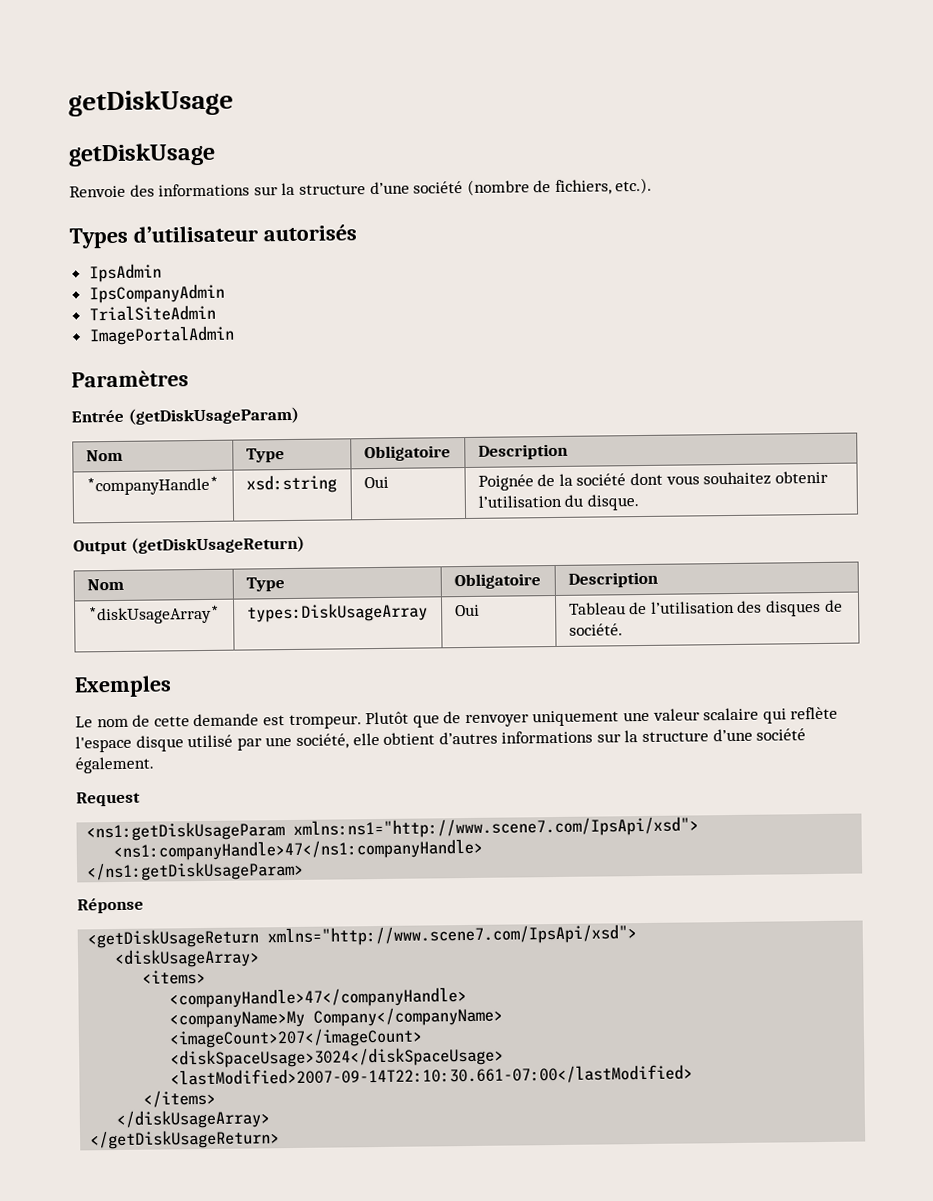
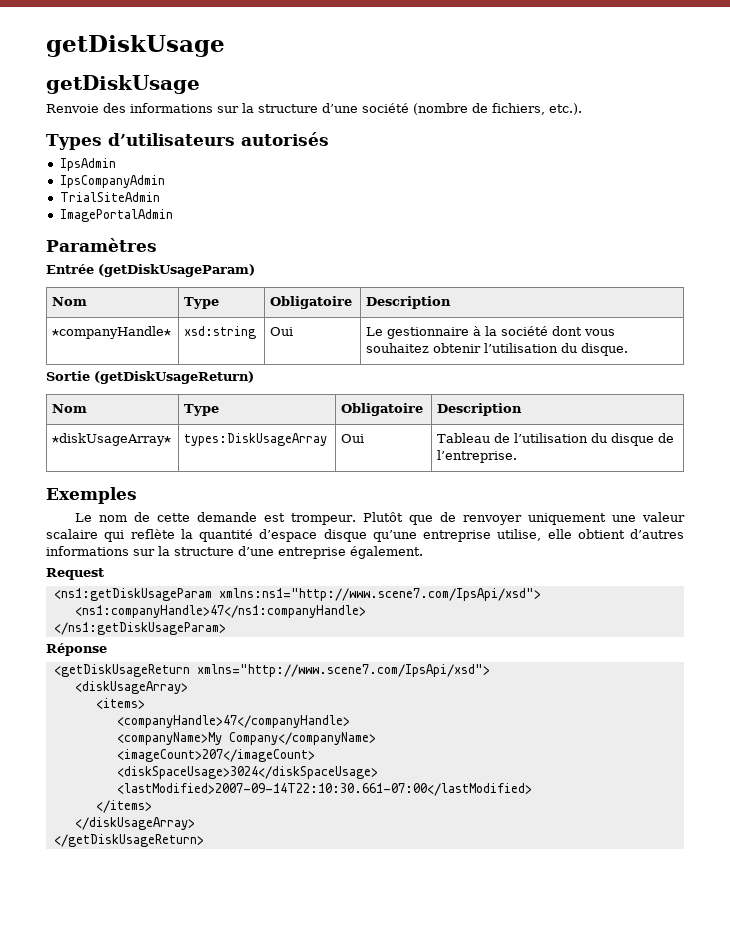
- Types d’utilisateur autorisés
+ Types d’utilisateurs autorisés
- *companyHandle* | xsd:string | Oui | Poignée de la société dont vous souhaitez obtenir l’utilisation du disque.
+ *companyHandle* | xsd:string | Oui | Le gestionnaire à la société dont vous souhaitez obtenir l’utilisation du disque.
- Output (getDiskUsageReturn)
+ Sortie (getDiskUsageReturn)
- *diskUsageArray* | types:DiskUsageArray | Oui | Tableau de l’utilisation des disques de société.
+ *diskUsageArray* | types:DiskUsageArray | Oui | Tableau de l’utilisation du disque de l’entreprise.
- Plutôt que de renvoyer uniquement une valeur scalaire qui reflète l'espace disque utilisé par une société, elle obtient d’autres informations sur la structure d’une société également.
+ Plutôt que de renvoyer uniquement une valeur scalaire qui reflète la quantité d’espace disque qu’une entreprise utilise, elle obtient d’autres informations sur la structure d’une entreprise également.

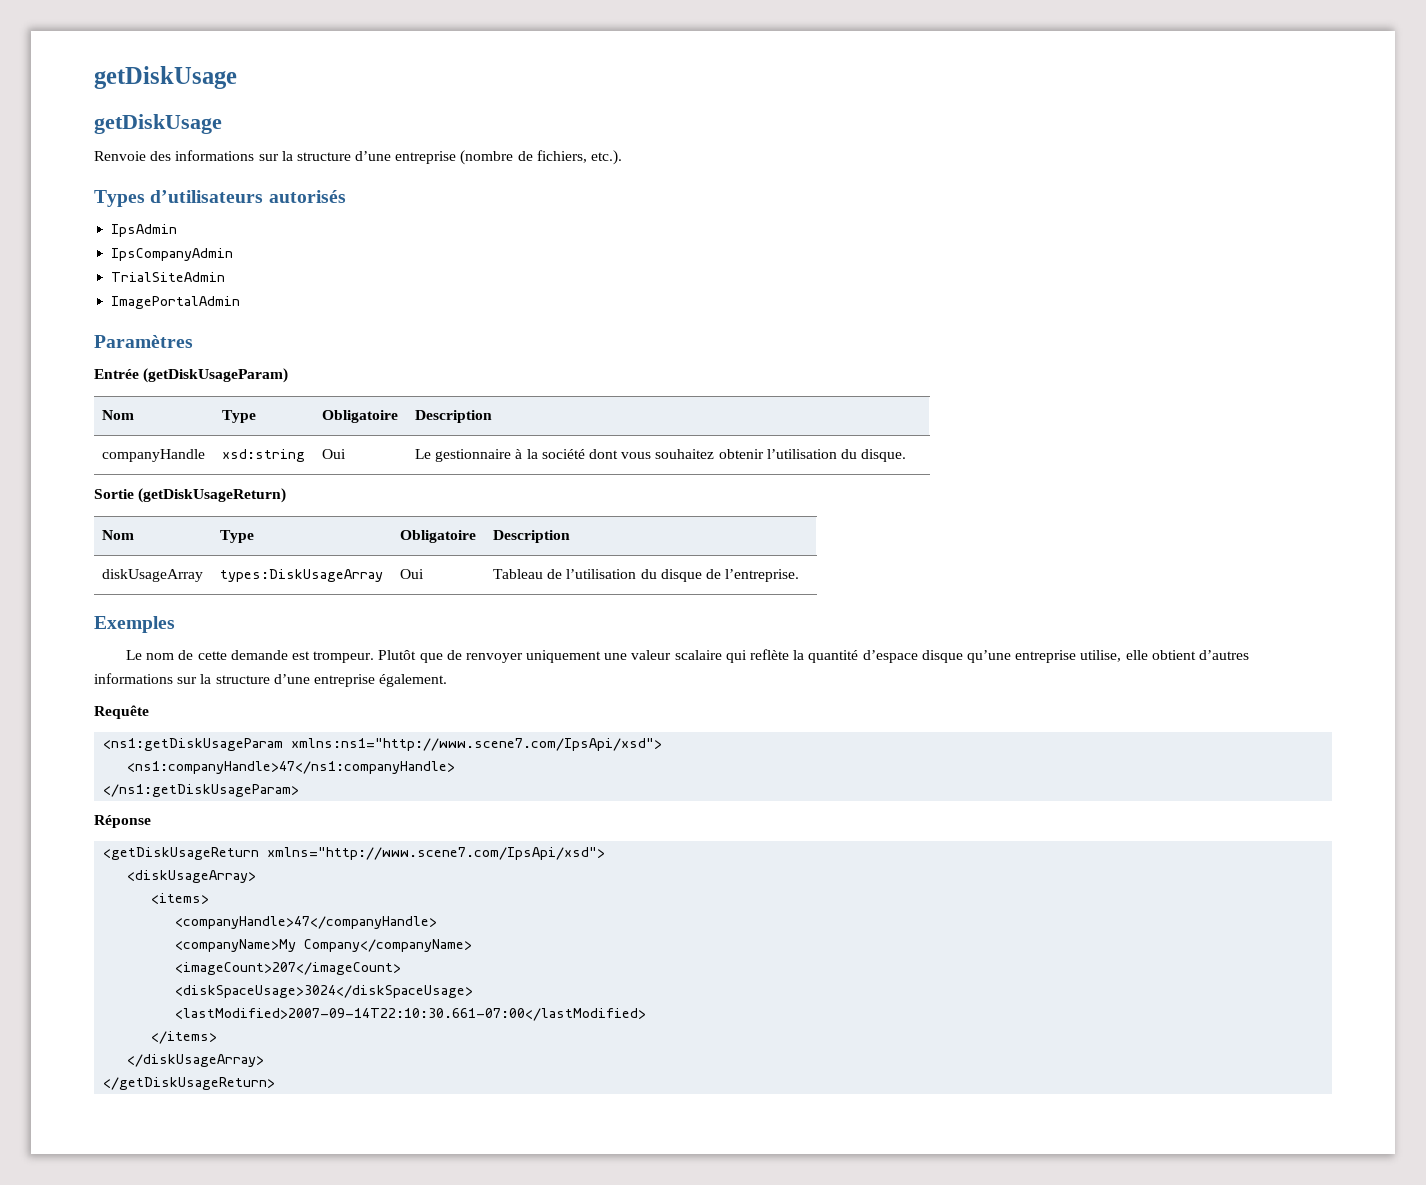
- Renvoie des informations sur la structure d’une société (nombre de fichiers, etc.).
+ Renvoie des informations sur la structure d’une entreprise (nombre de fichiers, etc.).
- *companyHandle* | xsd:string | Oui | Le gestionnaire à la société dont vous souhaitez obtenir l’utilisation du disque.
+ companyHandle | xsd:string | Oui | Le gestionnaire à la société dont vous souhaitez obtenir l’utilisation du disque.
- *diskUsageArray* | types:DiskUsageArray | Oui | Tableau de l’utilisation du disque de l’entreprise.
+ diskUsageArray | types:DiskUsageArray | Oui | Tableau de l’utilisation du disque de l’entreprise.
- Request
+ Requête

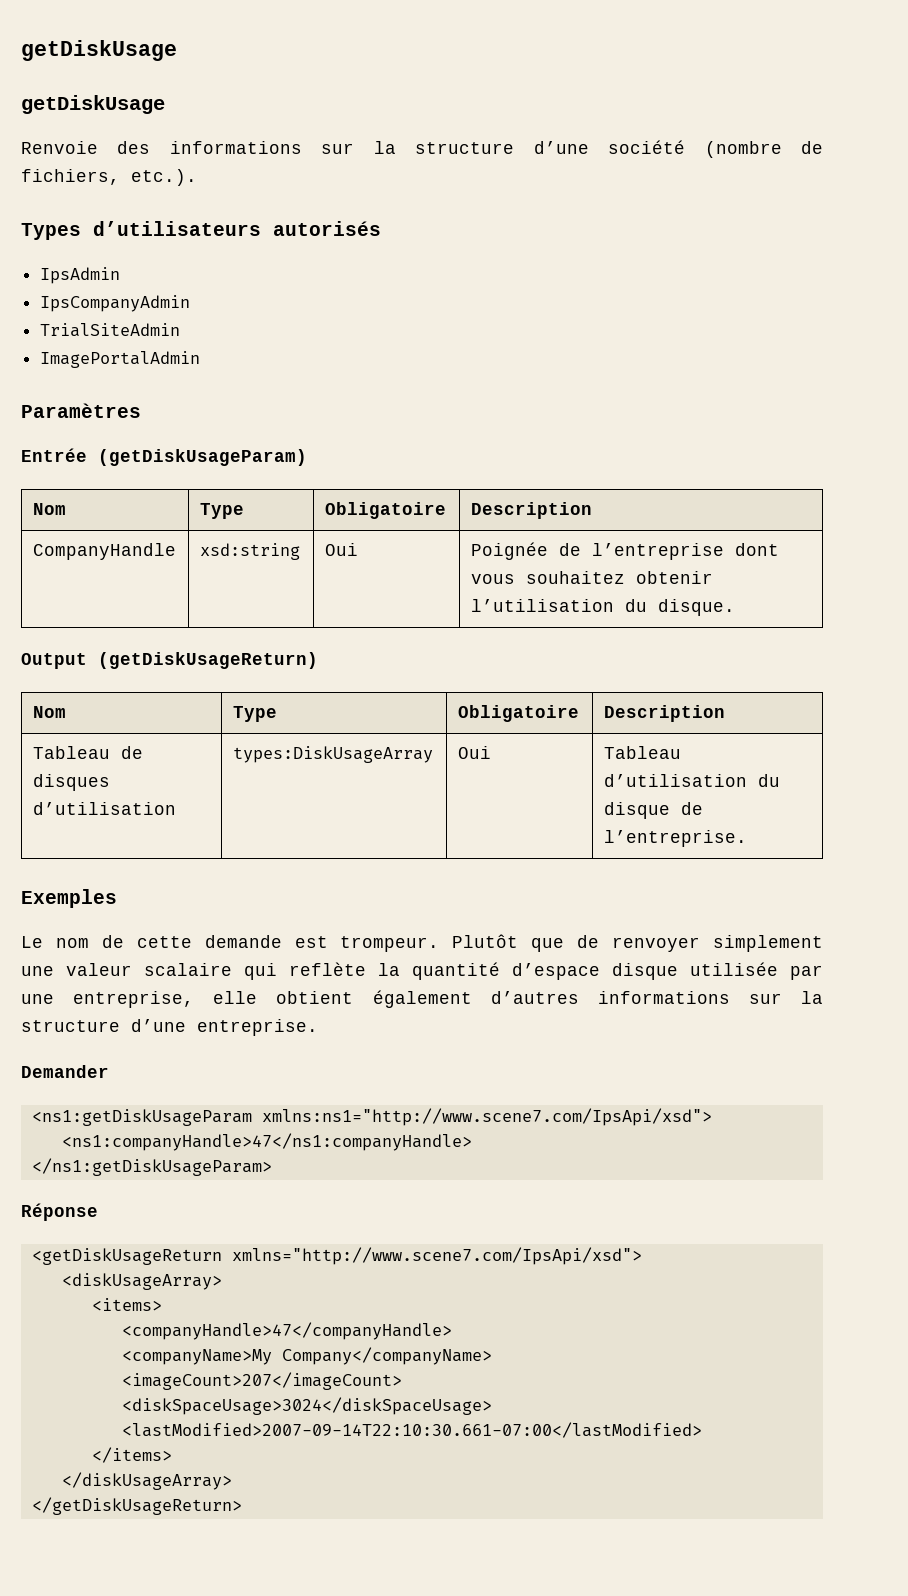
- Renvoie des informations sur la structure d’une entreprise (nombre de fichiers, etc.).
+ Renvoie des informations sur la structure d’une société (nombre de fichiers, etc.).
- companyHandle | xsd:string | Oui | Le gestionnaire à la société dont vous souhaitez obtenir l’utilisation du disque.
+ CompanyHandle | xsd:string | Oui | Poignée de l’entreprise dont vous souhaitez obtenir l’utilisation du disque.
- Sortie (getDiskUsageReturn)
+ Output (getDiskUsageReturn)
- diskUsageArray | types:DiskUsageArray | Oui | Tableau de l’utilisation du disque de l’entreprise.
+ Tableau de disques d’utilisation | types:DiskUsageArray | Oui | Tableau d’utilisation du disque de l’entreprise.
- Plutôt que de renvoyer uniquement une valeur scalaire qui reflète la quantité d’espace disque qu’une entreprise utilise, elle obtient d’autres informations sur la structure d’une entreprise également.
- Requête
+ Plutôt que de renvoyer simplement une valeur scalaire qui reflète la quantité d’espace disque utilisée par une entreprise, elle obtient également d’autres informations sur la structure d’une entreprise.
+ Demander

